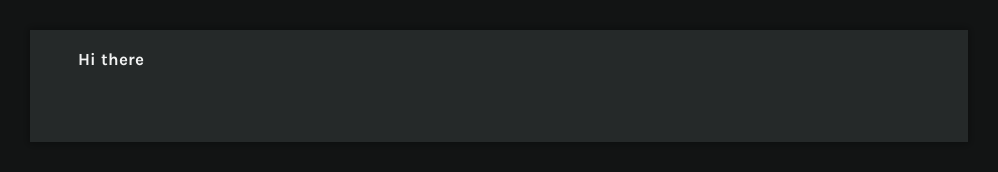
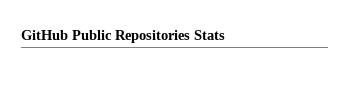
- Hi there
+ GitHub Public Repositories Stats

